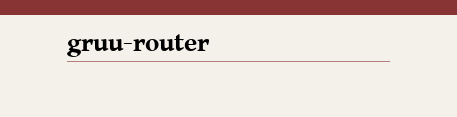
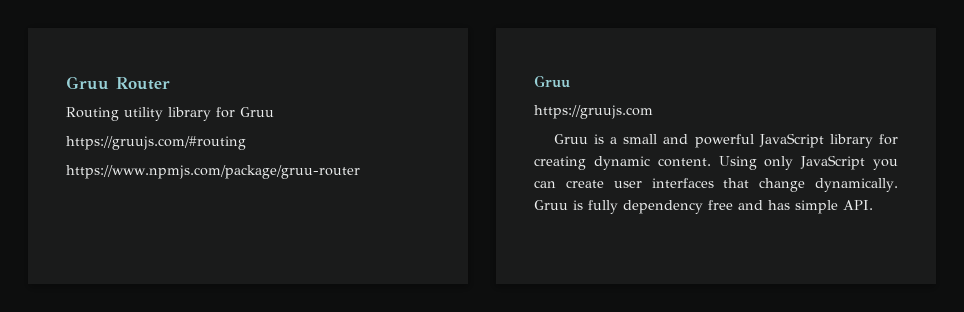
- gruu-router
+ Gruu Router
+ Routing utility library for Gruu
+ https://gruujs.com/#routing
+ https://www.npmjs.com/package/gruu-router
+ Gruu
+ https://gruujs.com
+ Gruu is a small and powerful JavaScript library for creating dynamic content. Using only JavaScript you can create user interfaces that change dynamically. Gruu is fully dependency free and has simple API.

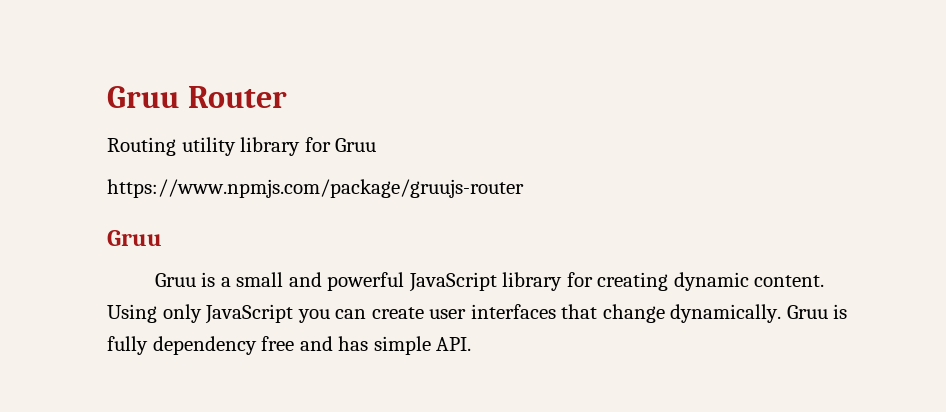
- https://gruujs.com/#routing
- https://www.npmjs.com/package/gruu-router
+ https://www.npmjs.com/package/gruujs-router
  Gruu
- https://gruujs.com

